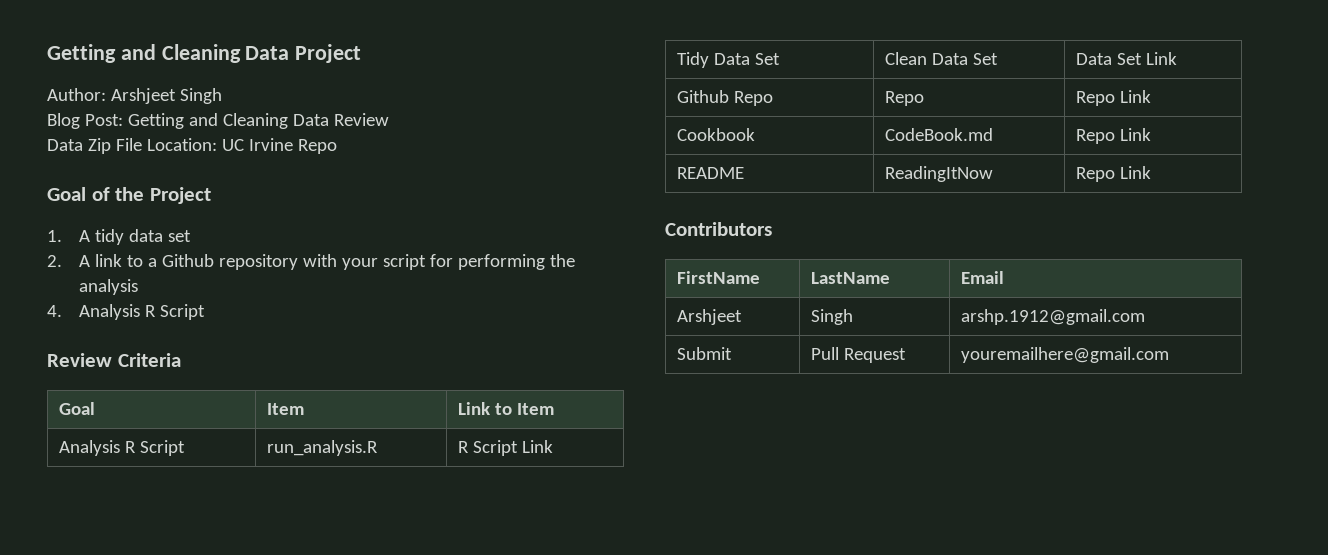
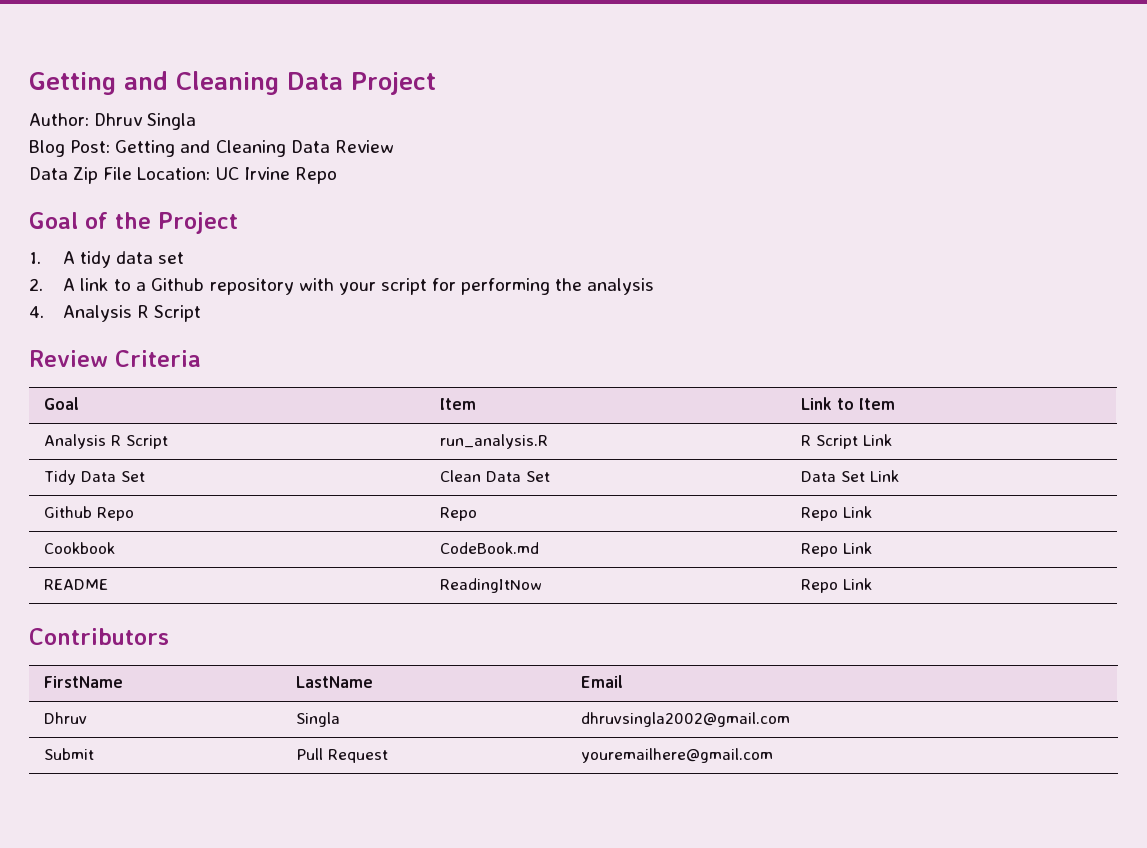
- Author: Arshjeet Singh
+ Author: Dhruv Singla
- Arshjeet | Singh | arshp.1912@gmail.com
+ Dhruv | Singla | dhruvsingla2002@gmail.com

